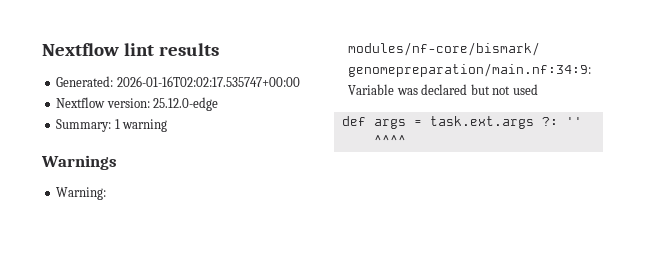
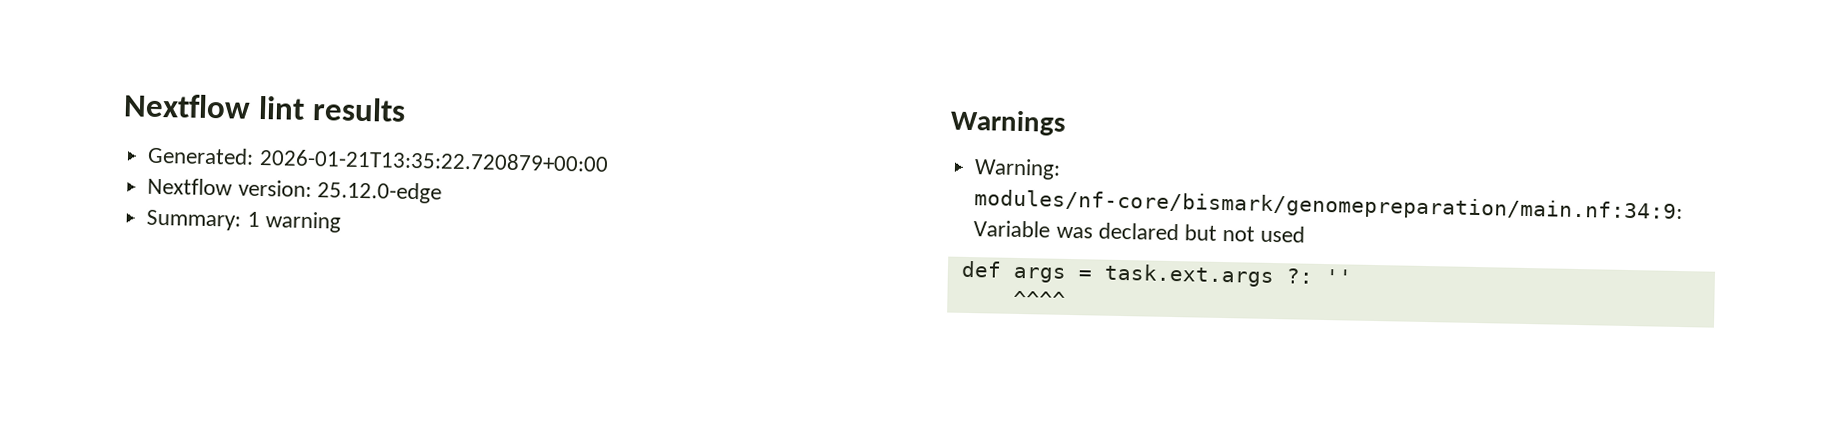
- Generated: 2026-01-16T02:02:17.535747+00:00
+ Generated: 2026-01-21T13:35:22.720879+00:00

